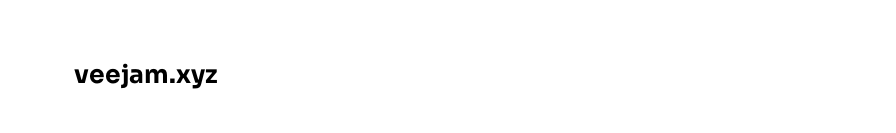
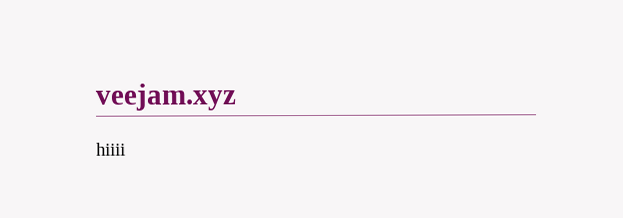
+ hiiii

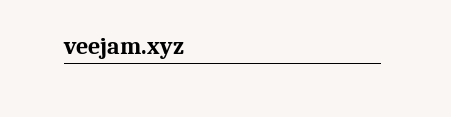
- hiiii

